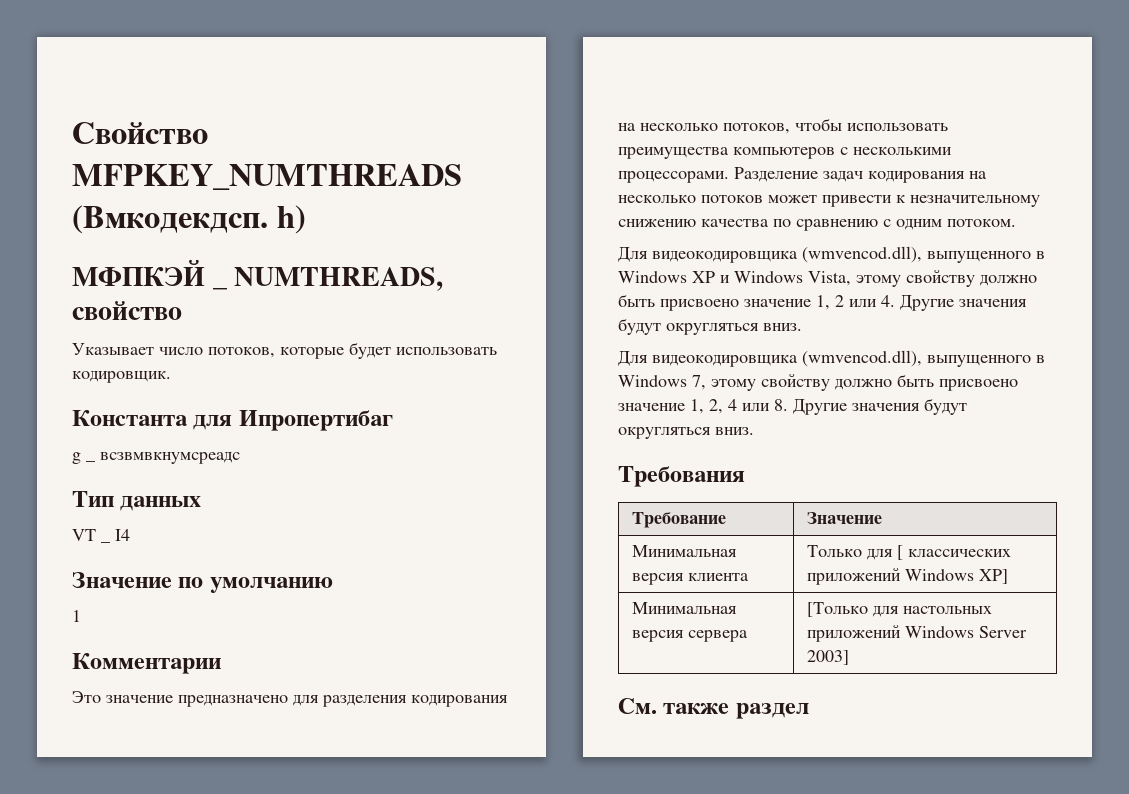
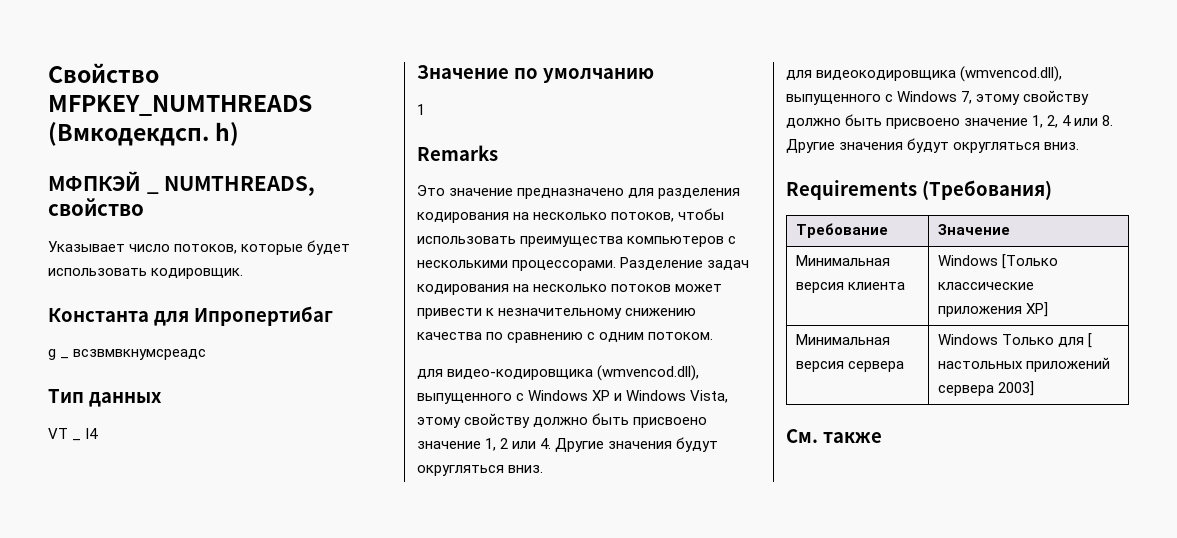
- Комментарии
+ Remarks
- Для видеокодировщика (wmvencod.dll), выпущенного в Windows XP и Windows Vista, этому свойству должно быть присвоено значение 1, 2 или 4. Другие значения будут округляться вниз.
+ для видео-кодировщика (wmvencod.dll), выпущенного с Windows XP и Windows Vista, этому свойству должно быть присвоено значение 1, 2 или 4. Другие значения будут округляться вниз.
- Для видеокодировщика (wmvencod.dll), выпущенного в Windows 7, этому свойству должно быть присвоено значение 1, 2, 4 или 8. Другие значения будут округляться вниз.
+ для видеокодировщика (wmvencod.dll), выпущенного с Windows 7, этому свойству должно быть присвоено значение 1, 2, 4 или 8. Другие значения будут округляться вниз.
- Требования
+ Requirements (Требования)
- Минимальная версия клиента | Только для [ классических приложений Windows XP]
- Минимальная версия сервера | [Только для настольных приложений Windows Server 2003]
+ Минимальная версия клиента | Windows [Только классические приложения XP]
+ Минимальная версия сервера | Windows Только для [ настольных приложений сервера 2003]
- См. также раздел
+ См. также

